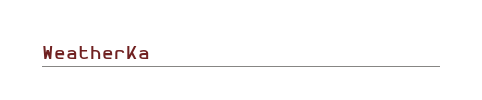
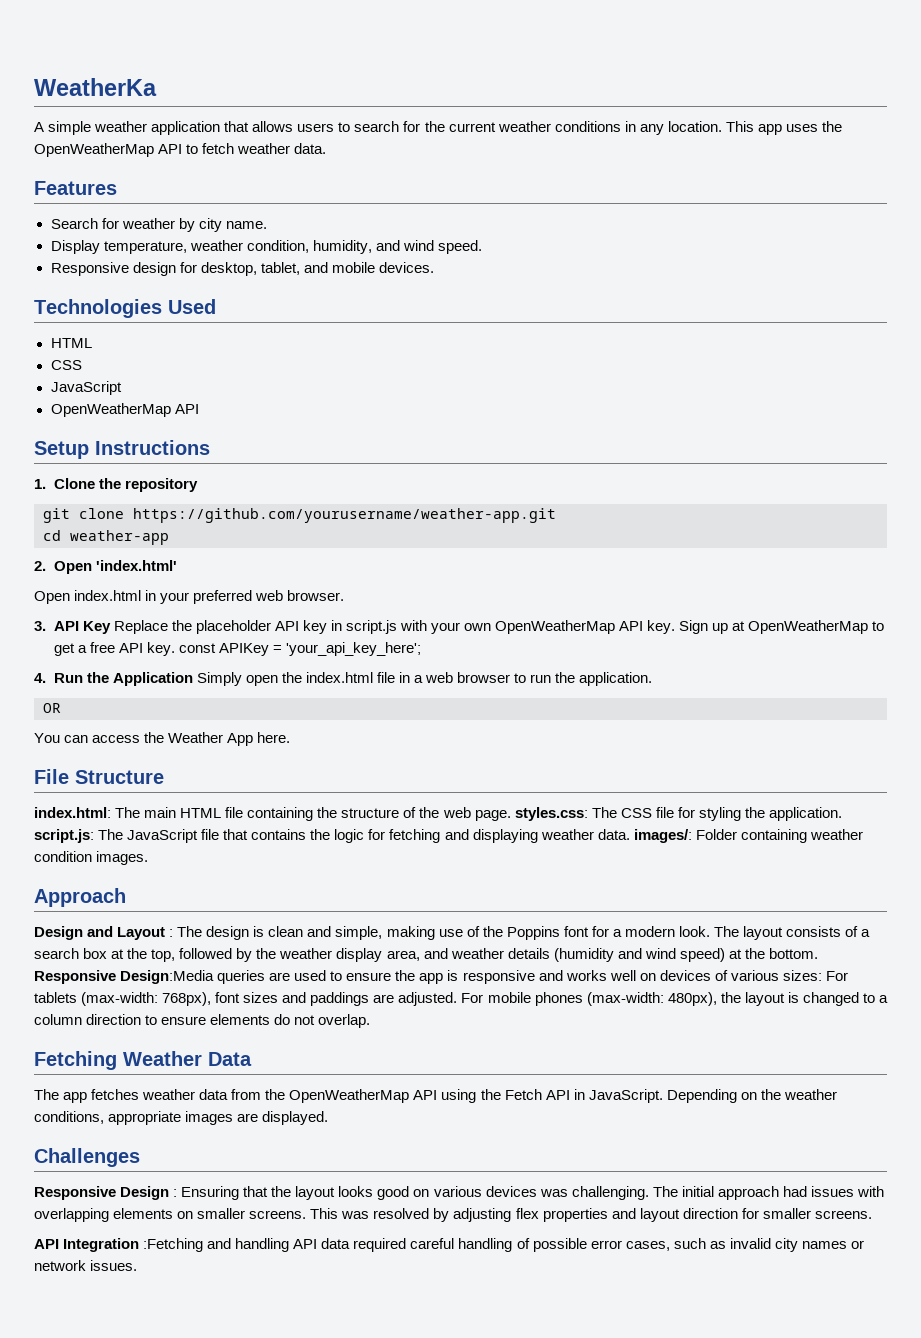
+ A simple weather application that allows users to search for the current weather conditions in any location. This app uses the OpenWeatherMap API to fetch weather data.
+ Features
+ Search for weather by city name.
+ Display temperature, weather condition, humidity, and wind speed.
+ Responsive design for desktop, tablet, and mobile devices.
+ Technologies Used
+ HTML
+ CSS
+ JavaScript
+ OpenWeatherMap API
+ Setup Instructions
+ 1. Clone the repository
+ git clone https://github.com/yourusername/weather-app.git
+ cd weather-app
+ 2. Open 'index.html'
+ Open index.html in your preferred web browser.
+ 3. API Key Replace the placeholder API key in script.js with your own OpenWeatherMap API key. Sign up at OpenWeatherMap to get a free API key. const APIKey = 'your_api_key_here';
+ 4. Run the Application Simply open the index.html file in a web browser to run the application.
+ OR
+ You can access the Weather App here.
+ File Structure
+ index.html: The main HTML file containing the structure of the web page. styles.css: The CSS file for styling the application. script.js: The JavaScript file that contains the logic for fetching and displaying weather data. images/: Folder containing weather condition images.
+ Approach
+ Design and Layout : The design is clean and simple, making use of the Poppins font for a modern look. The layout consists of a search box at the top, followed by the weather display area, and weather details (humidity and wind speed) at the bottom. Responsive Design:Media queries are used to ensure the app is responsive and works well on devices of various sizes: For tablets (max-width: 768px), font sizes and paddings are adjusted. For mobile phones (max-width: 480px), the layout is changed to a column direction to ensure elements do not overlap.
+ Fetching Weather Data
+ The app fetches weather data from the OpenWeatherMap API using the Fetch API in JavaScript. Depending on the weather conditions, appropriate images are displayed.
+ Challenges
+ Responsive Design : Ensuring that the layout looks good on various devices was challenging. The initial approach had issues with overlapping elements on smaller screens. This was resolved by adjusting flex properties and layout direction for smaller screens.
+ API Integration :Fetching and handling API data required careful handling of possible error cases, such as invalid city names or network issues.

